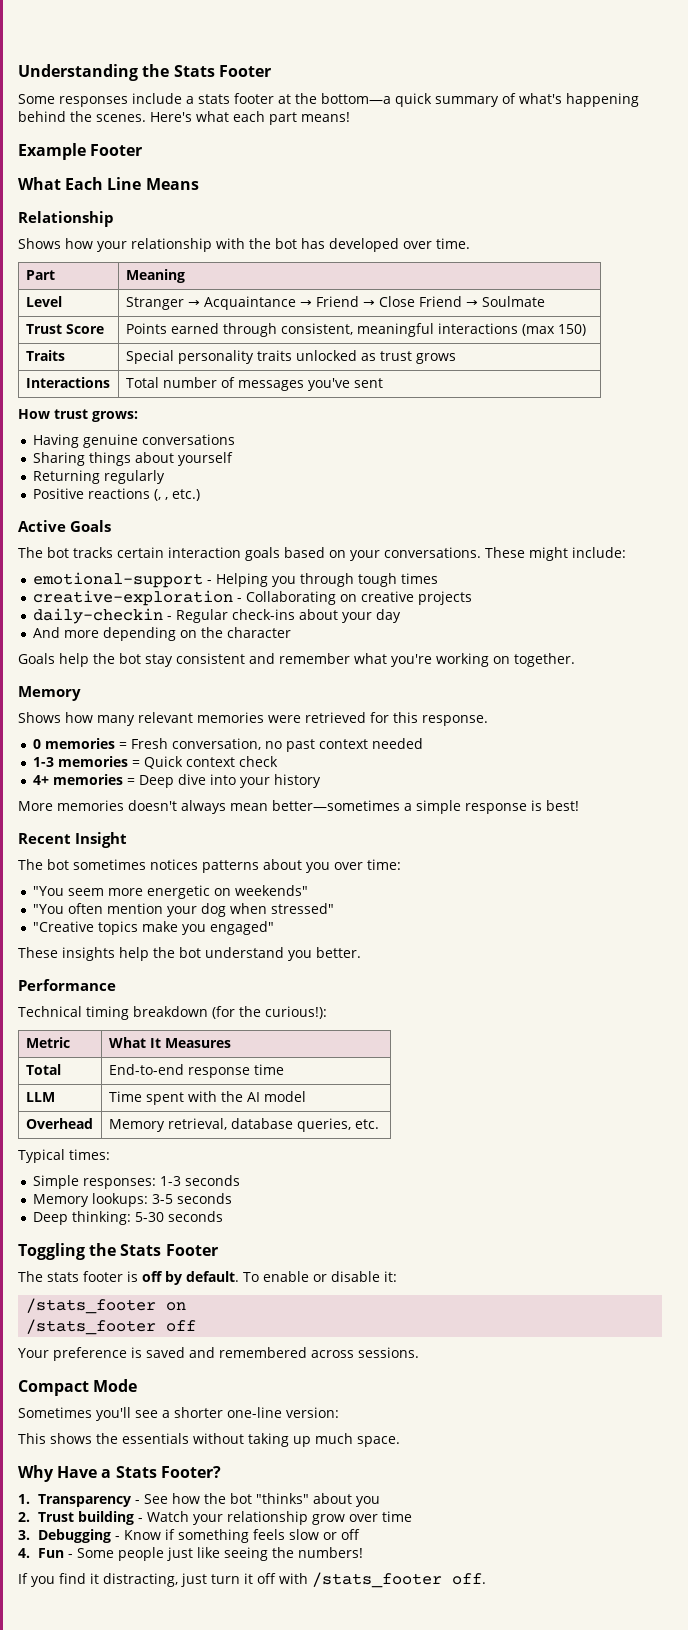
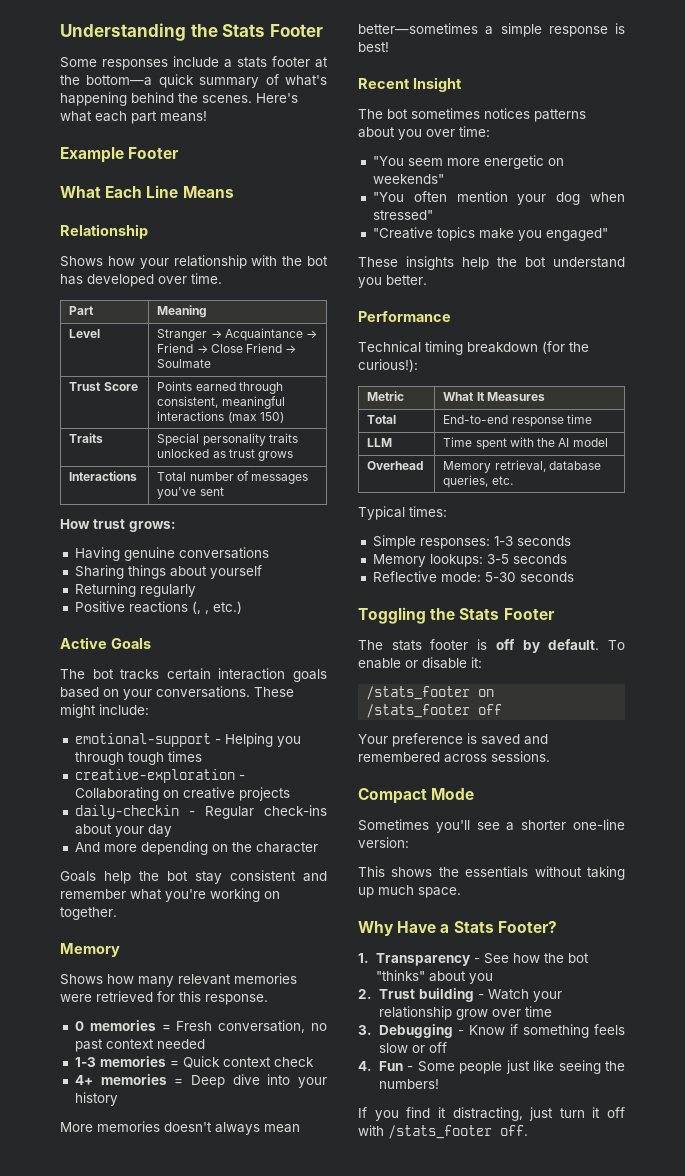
- Deep thinking: 5-30 seconds
+ Reflective mode: 5-30 seconds

